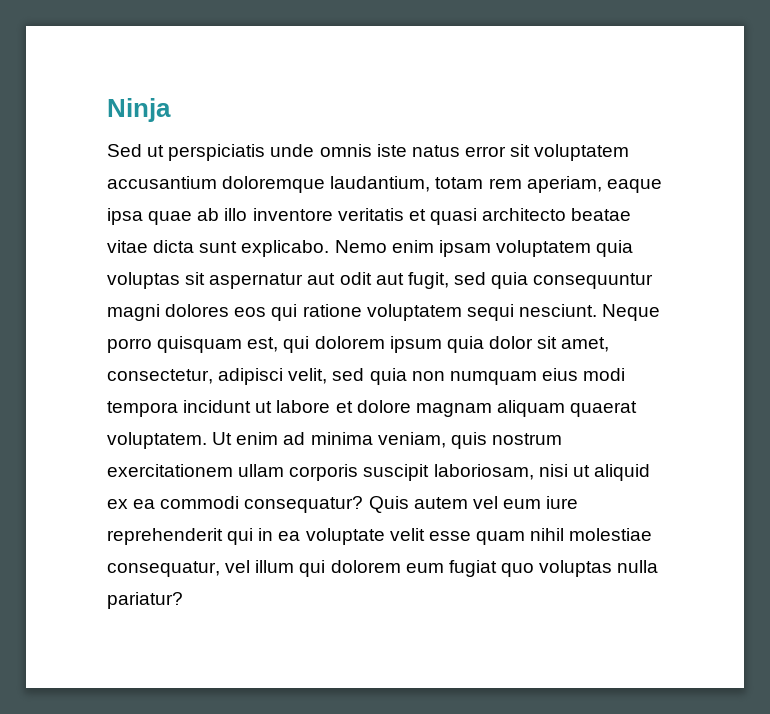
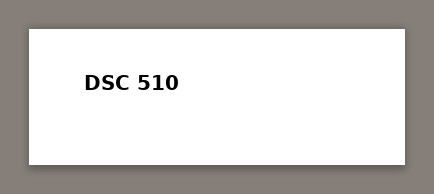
- Ninja
- Sed ut perspiciatis unde omnis iste natus error sit voluptatem accusantium doloremque laudantium, totam rem aperiam, eaque ipsa quae ab illo inventore veritatis et quasi architecto beatae vitae dicta sunt explicabo. Nemo enim ipsam voluptatem quia voluptas sit aspernatur aut odit aut fugit, sed quia consequuntur magni dolores eos qui ratione voluptatem sequi nesciunt. Neque porro quisquam est, qui dolorem ipsum quia dolor sit amet, consectetur, adipisci velit, sed quia non numquam eius modi tempora incidunt ut labore et dolore magnam aliquam quaerat voluptatem. Ut enim ad minima veniam, quis nostrum exercitationem ullam corporis suscipit laboriosam, nisi ut aliquid ex ea commodi consequatur? Quis autem vel eum iure reprehenderit qui in ea voluptate velit esse quam nihil molestiae consequatur, vel illum qui dolorem eum fugiat quo voluptas nulla pariatur?
+ DSC 510

